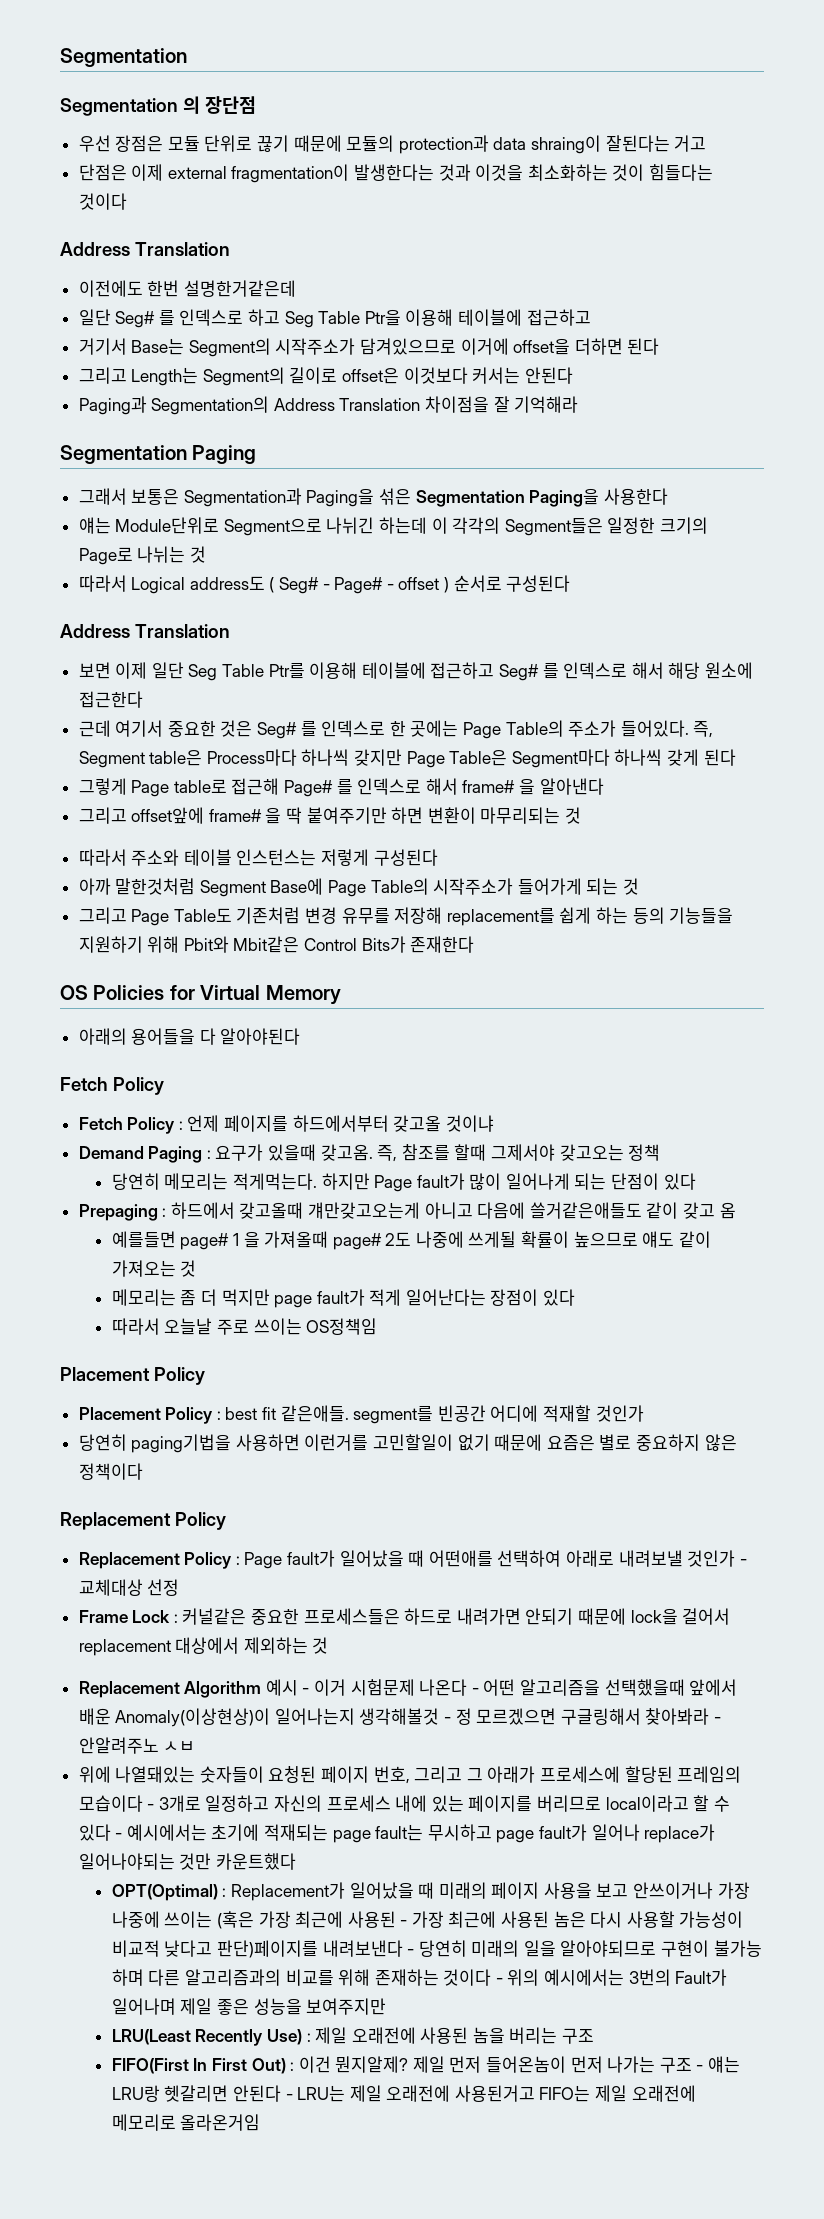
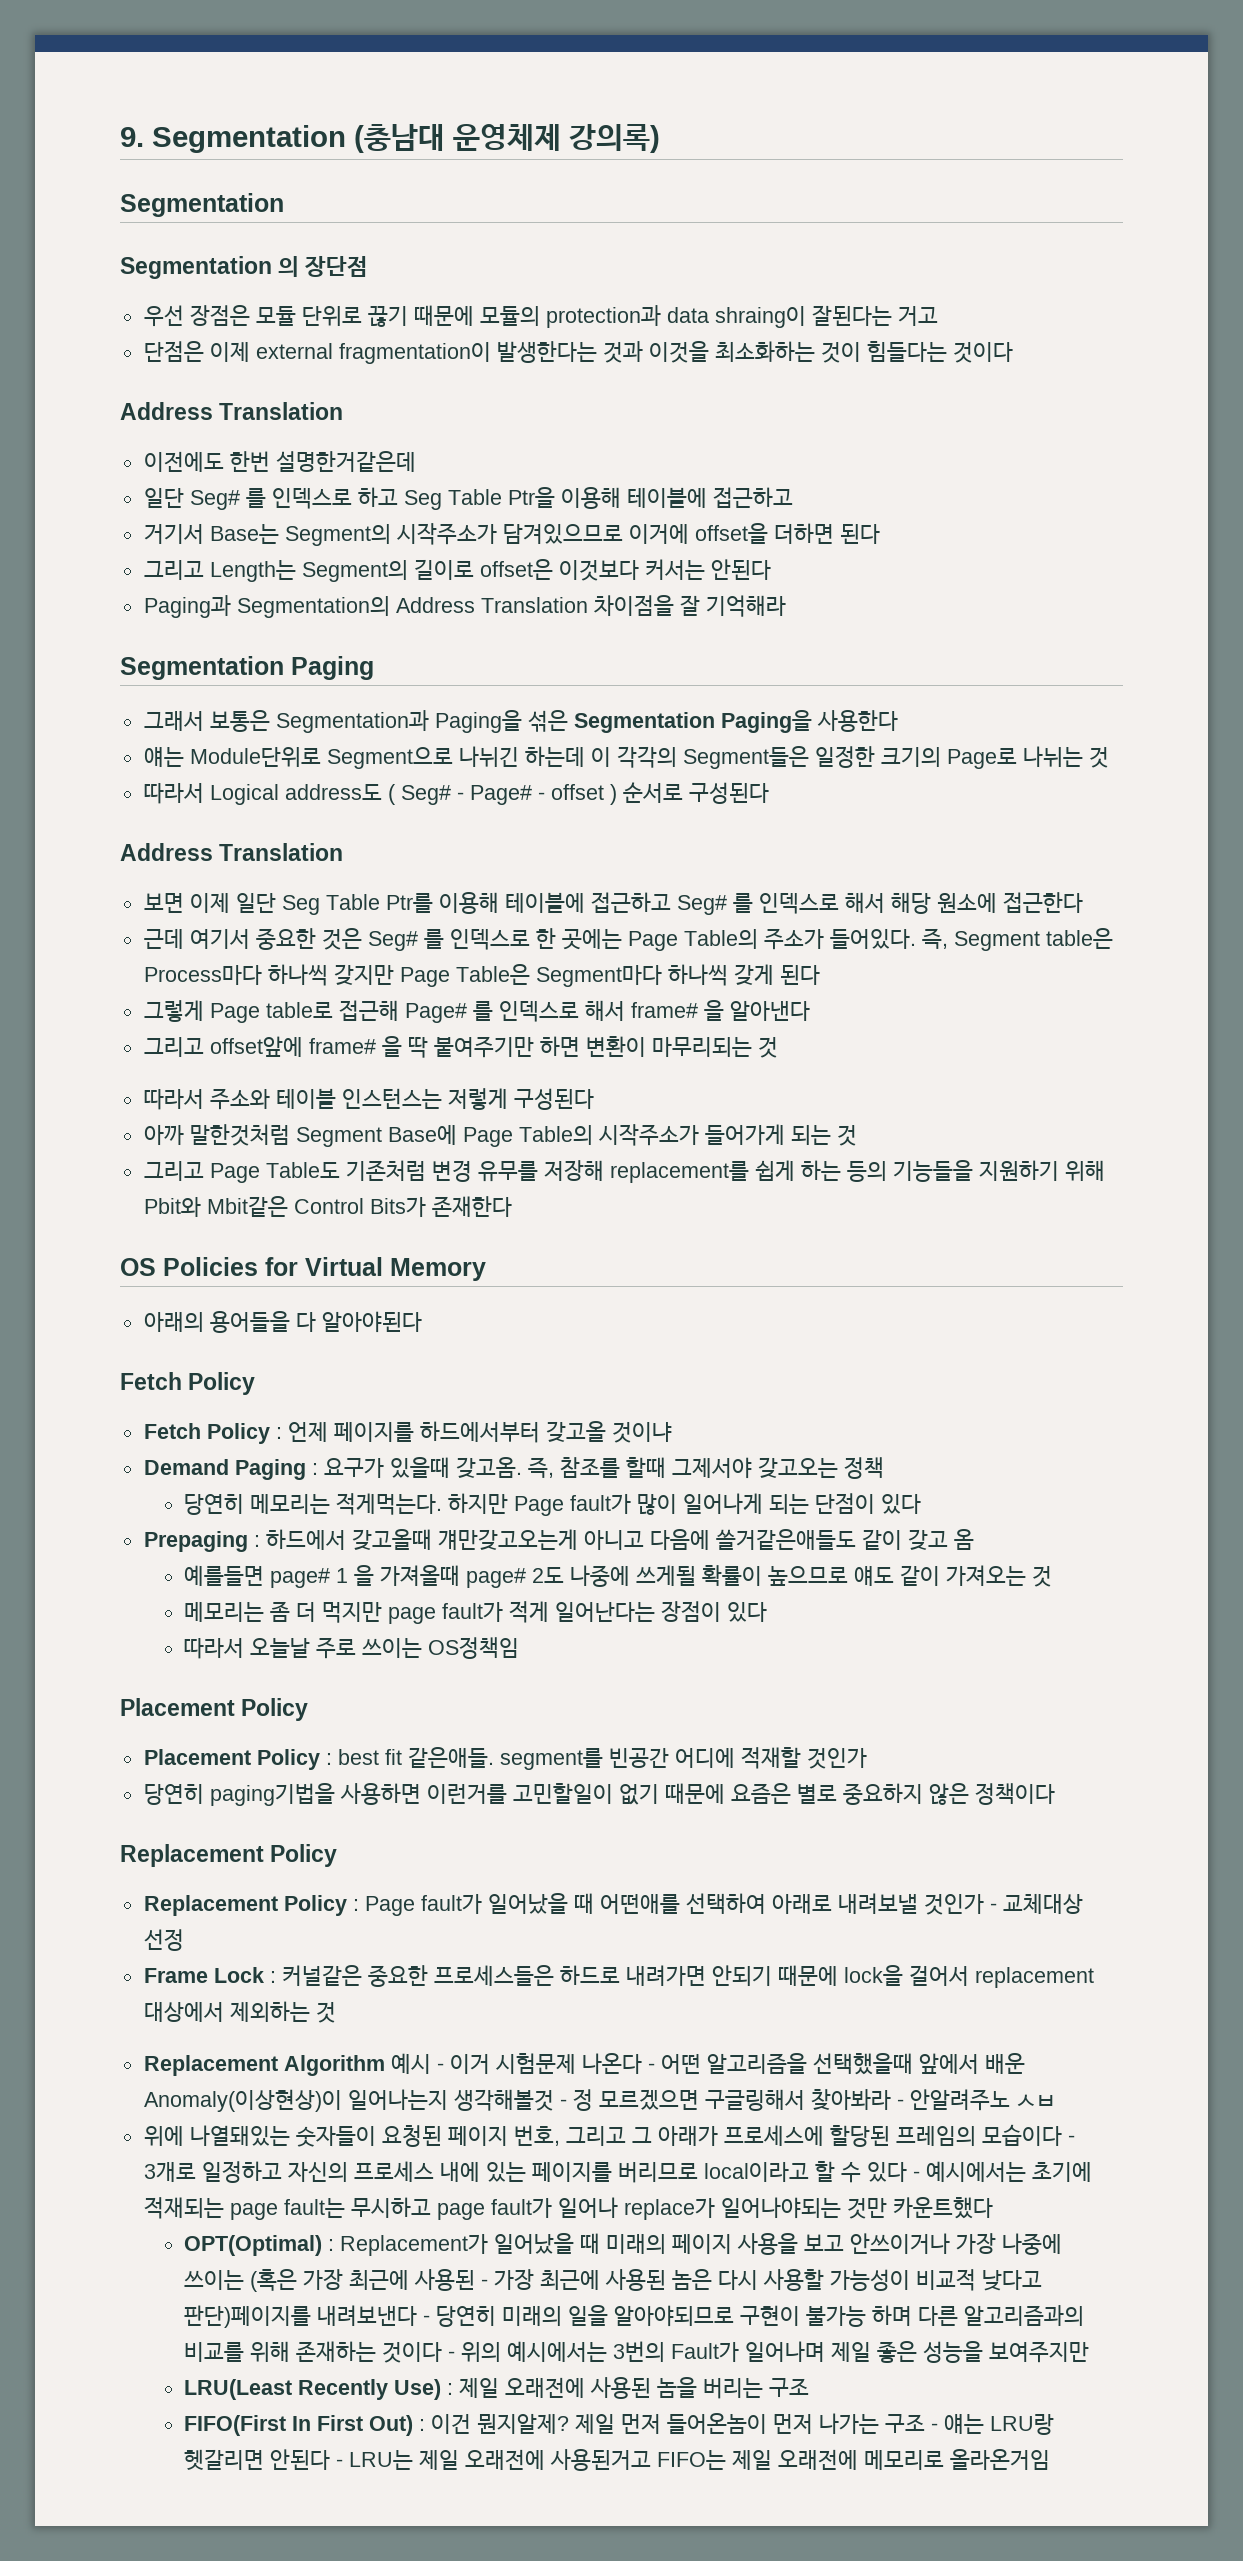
+ 9. Segmentation (충남대 운영체제 강의록)

